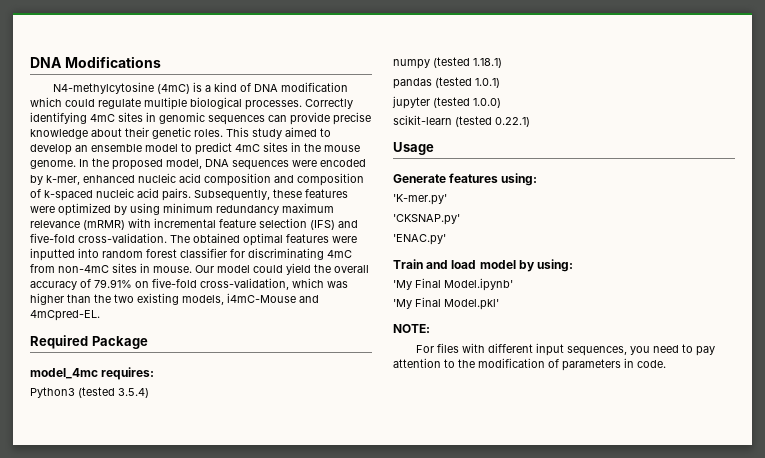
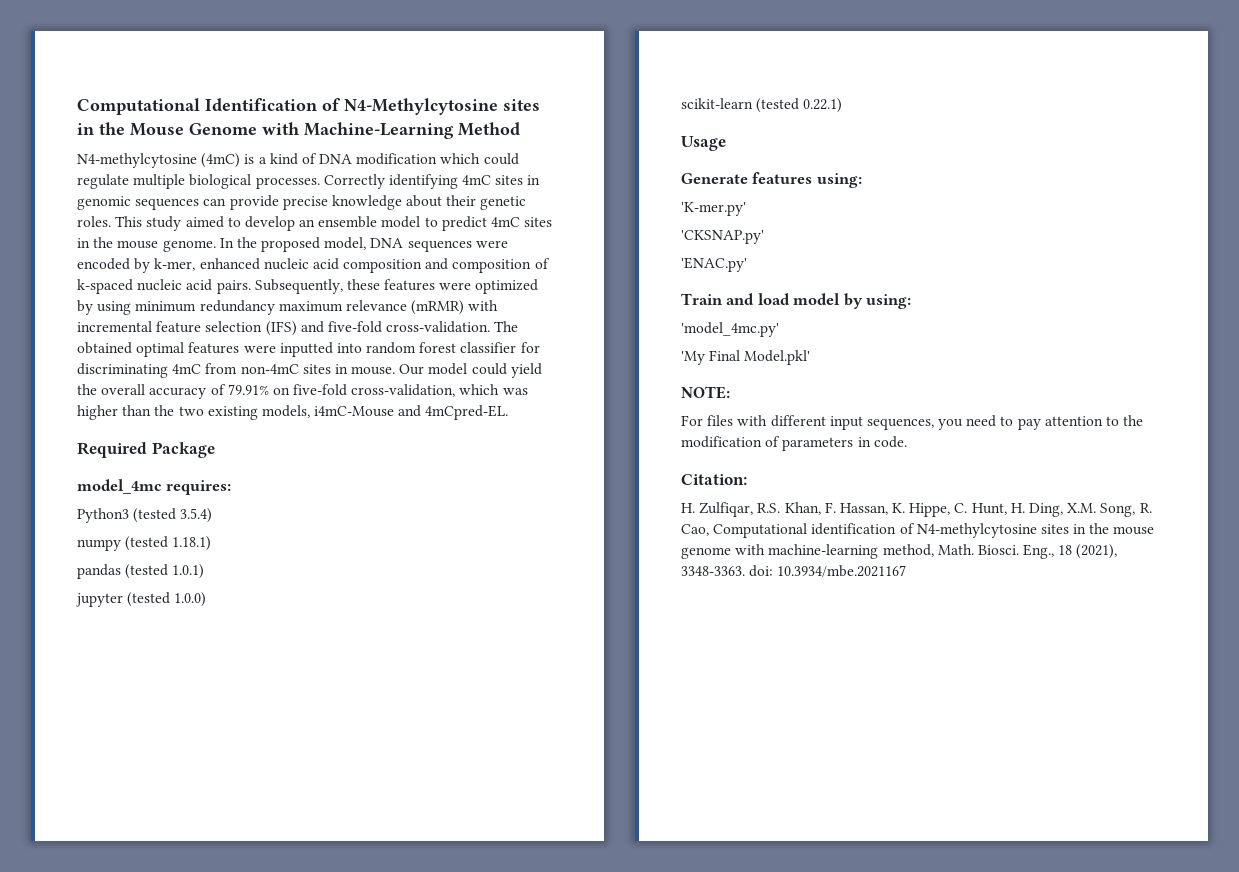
- DNA Modifications
+ Computational Identification of N4-Methylcytosine sites in the Mouse Genome with Machine-Learning Method
- 'My Final Model.ipynb'
+ 'model_4mc.py'
+ Citation:
+ H. Zulfiqar, R.S. Khan, F. Hassan, K. Hippe, C. Hunt, H. Ding, X.M. Song, R. Cao, Computational identification of N4-methylcytosine sites in the mouse genome with machine-learning method, Math. Biosci. Eng., 18 (2021), 3348-3363. doi: 10.3934/mbe.2021167

